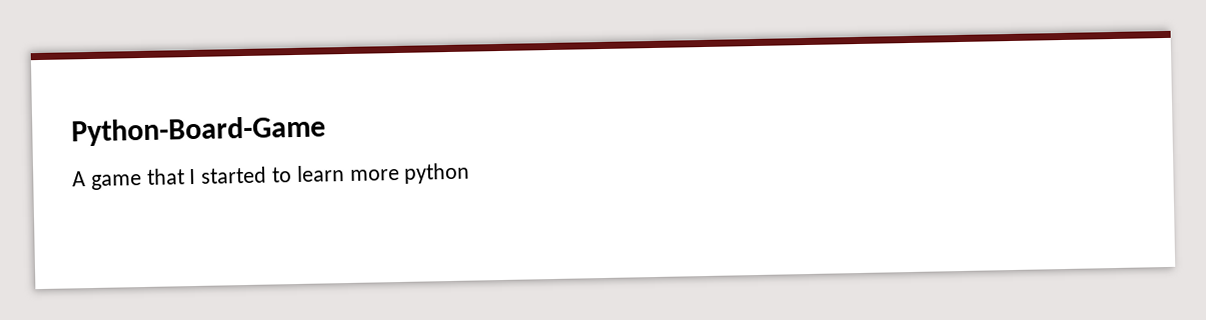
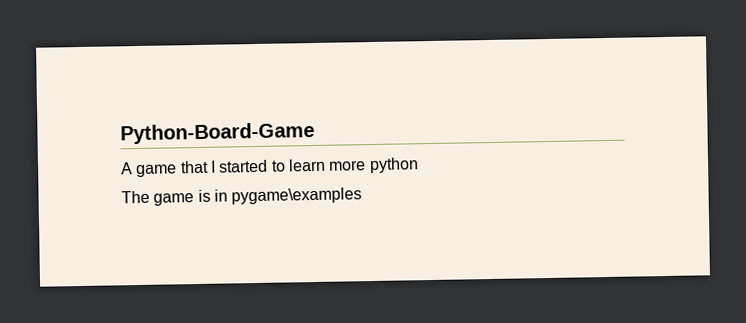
+ The game is in pygame\examples

